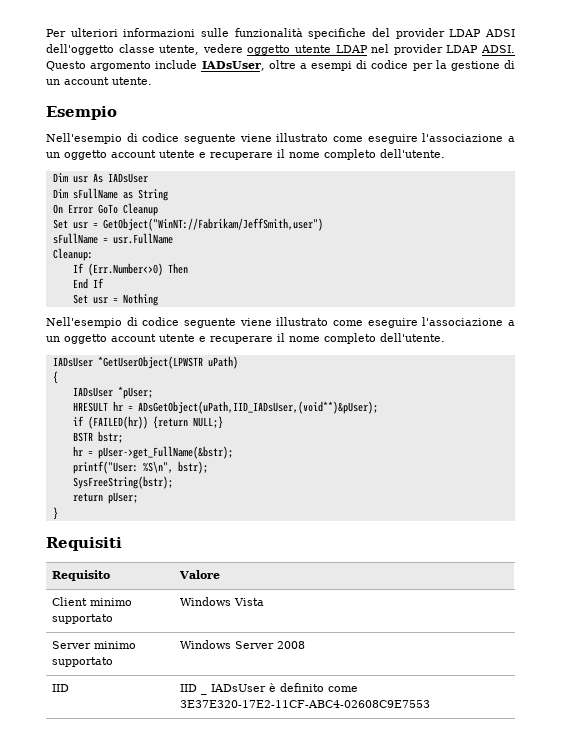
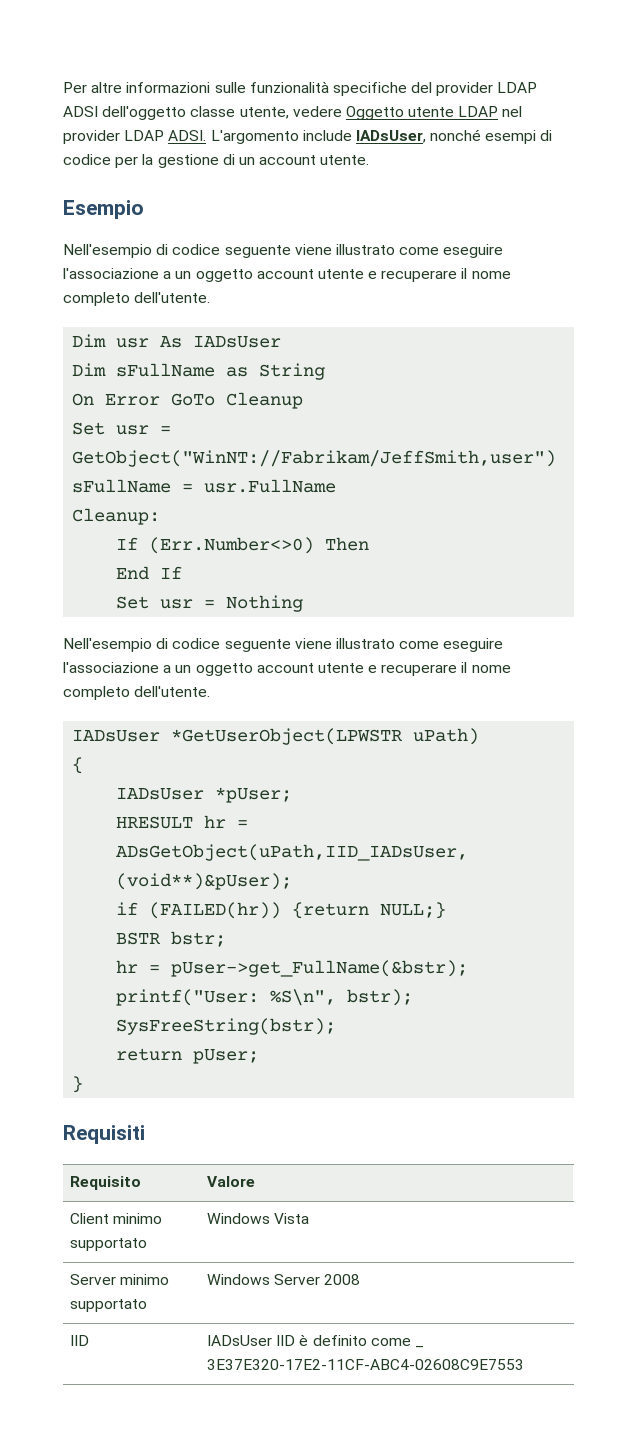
- Per ulteriori informazioni sulle funzionalità specifiche del provider LDAP ADSI dell'oggetto classe utente, vedere oggetto utente LDAP nel provider LDAP ADSI.
+ Per altre informazioni sulle funzionalità specifiche del provider LDAP ADSI dell'oggetto classe utente, vedere Oggetto utente LDAP nel provider LDAP ADSI.
- Questo argomento include IADsUser, oltre a esempi di codice per la gestione di un account utente.
+ L'argomento include IADsUser, nonché esempi di codice per la gestione di un account utente.
- IID | IID _ IADsUser è definito come 3E37E320-17E2-11CF-ABC4-02608C9E7553
+ IID | IADsUser IID è definito come _ 3E37E320-17E2-11CF-ABC4-02608C9E7553

